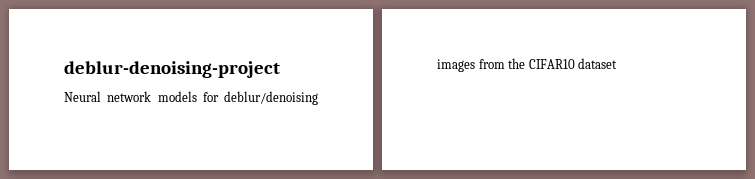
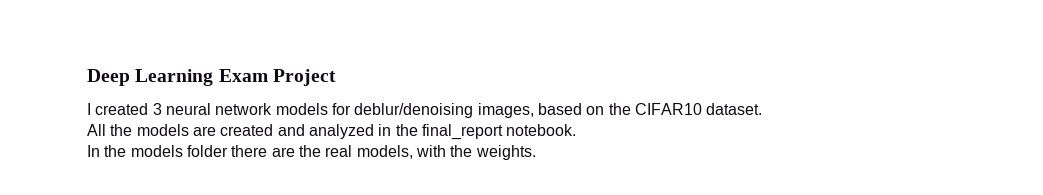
- deblur-denoising-project
- Neural network models for deblur/denoising images from the CIFAR10 dataset
+ Deep Learning Exam Project
+ I created 3 neural network models for deblur/denoising images, based on the CIFAR10 dataset.
+ All the models are created and analyzed in the final_report notebook.
+ In the models folder there are the real models, with the weights.

